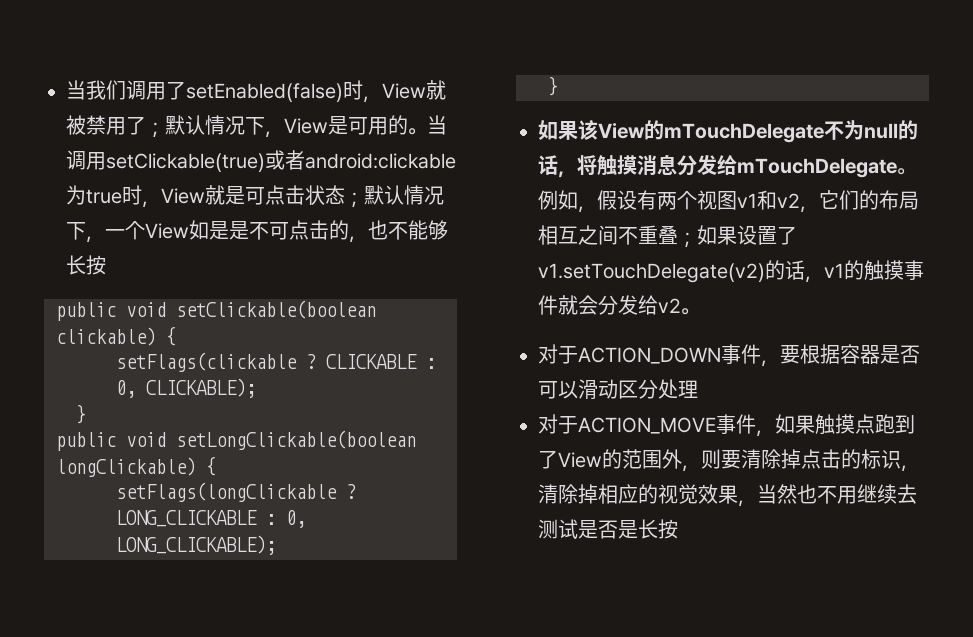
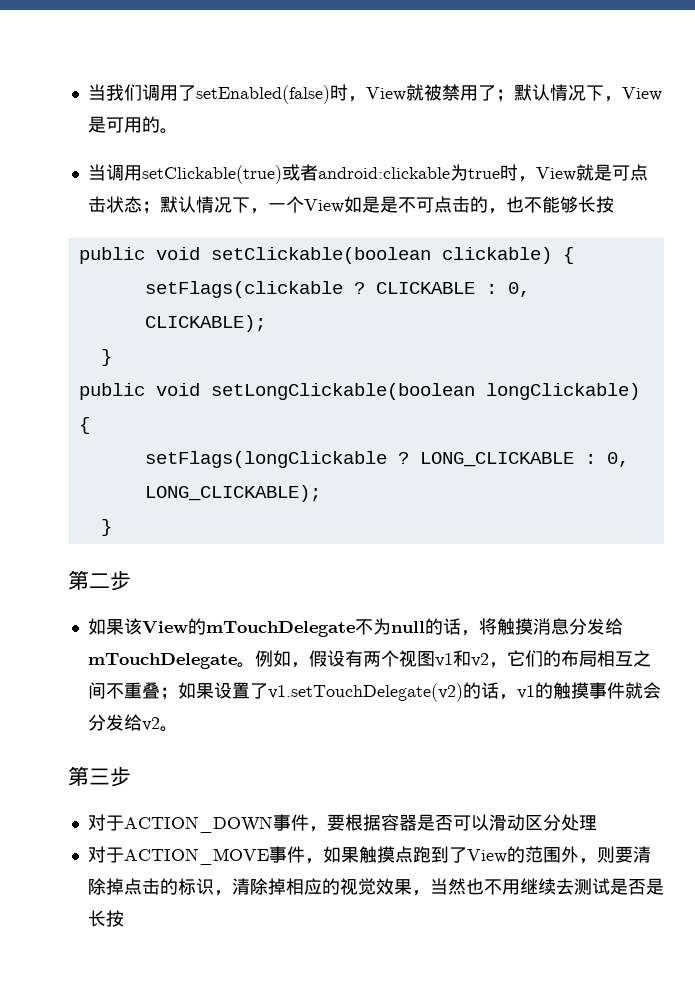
- 当我们调用了setEnabled(false)时，View就被禁用了；默认情况下，View是可用的。当调用setClickable(true)或者android:clickable为true时，View就是可点击状态；默认情况下，一个View如是是不可点击的，也不能够长按
+ 当我们调用了setEnabled(false)时，View就被禁用了；默认情况下，View是可用的。
+ 当调用setClickable(true)或者android:clickable为true时，View就是可点击状态；默认情况下，一个View如是是不可点击的，也不能够长按
+ 第二步
+ 第三步

